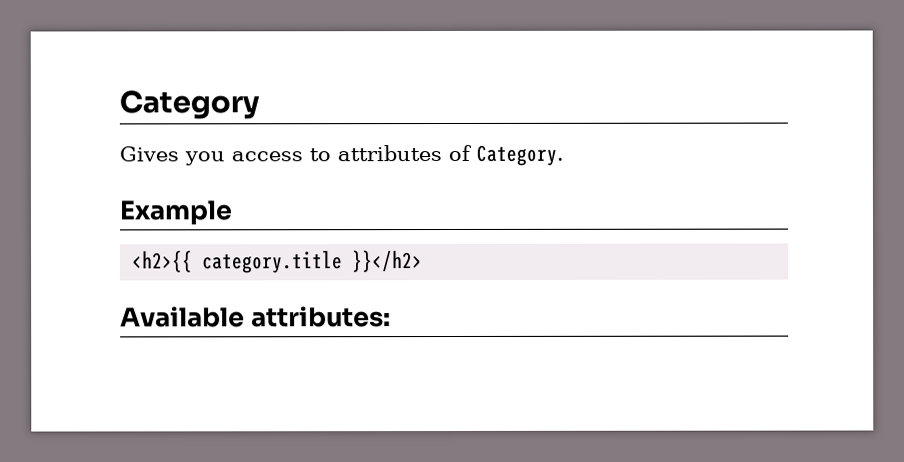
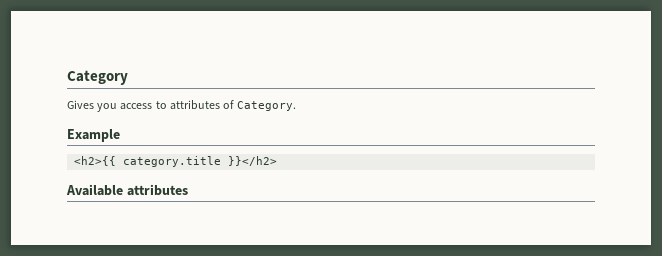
- Available attributes:
+ Available attributes

